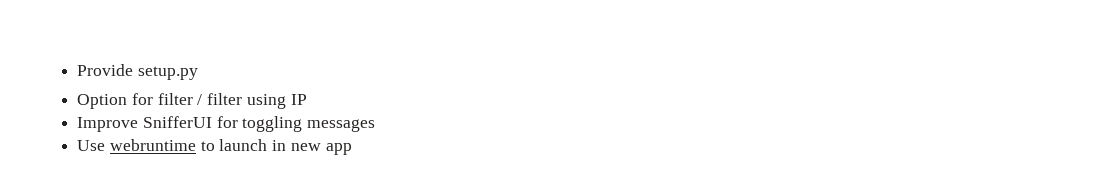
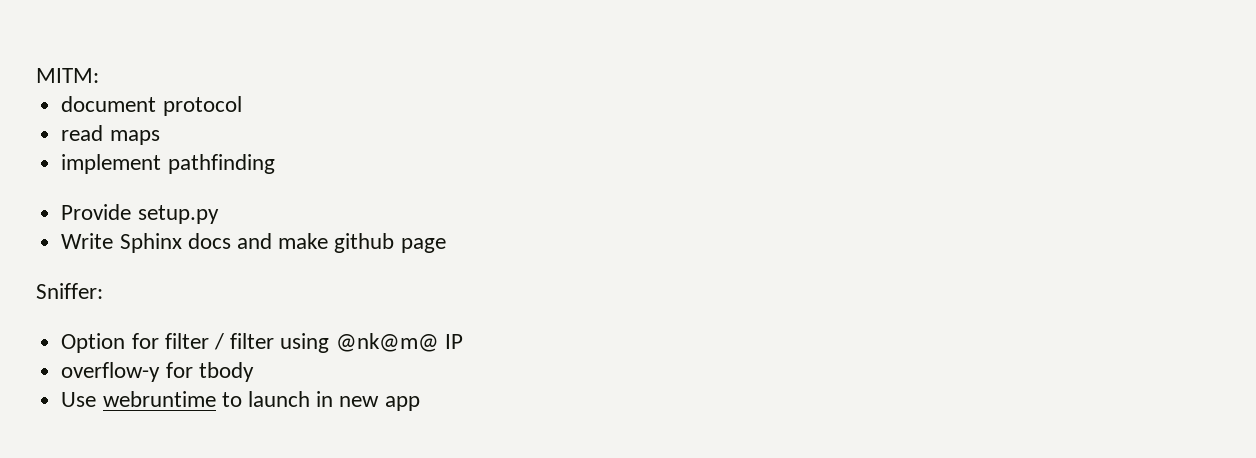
+ MITM:
+ document protocol
+ read maps
+ implement pathfinding
  Provide setup.py
+ Write Sphinx docs and make github page
+ Sniffer:
- Option for filter / filter using IP
+ Option for filter / filter using @nk@m@ IP
- Improve SnifferUI for toggling messages
+ overflow-y for tbody

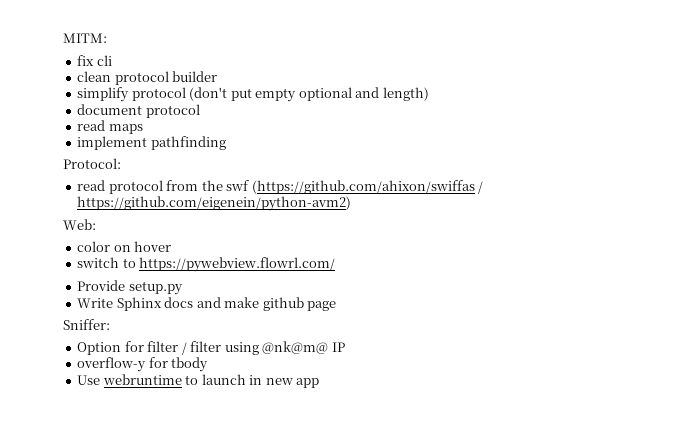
+ fix cli
+ clean protocol builder
+ simplify protocol (don't put empty optional and length)
+ Protocol:
+ read protocol from the swf (https://github.com/ahixon/swiffas / https://github.com/eigenein/python-avm2)
+ Web:
+ color on hover
+ switch to https://pywebview.flowrl.com/

